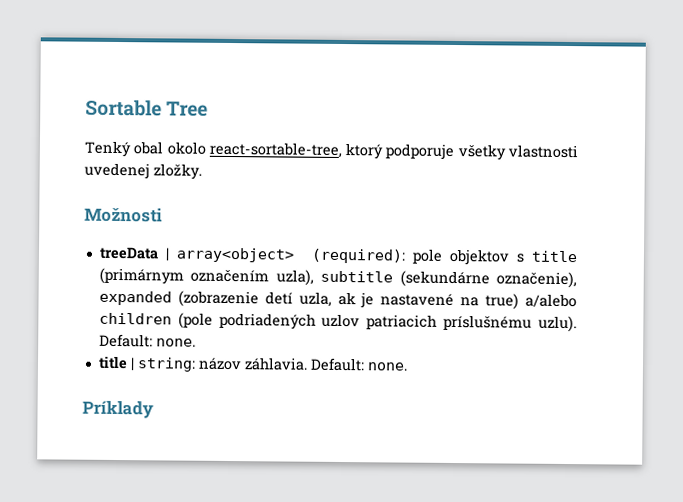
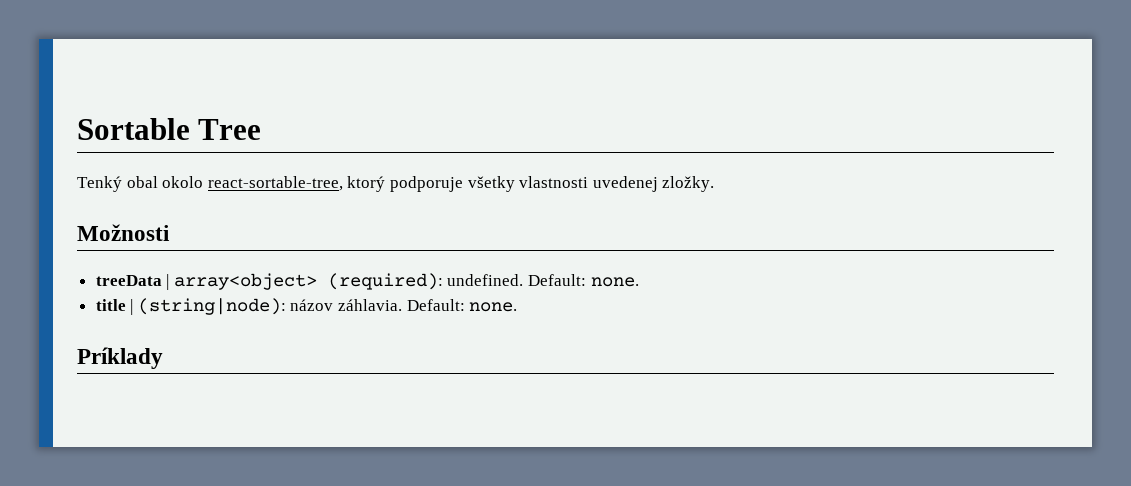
- treeData | array<object> (required): pole objektov s title (primárnym označením uzla), subtitle (sekundárne označenie), expanded (zobrazenie detí uzla, ak je nastavené na true) a/alebo children (pole podriadených uzlov patriacich príslušnému uzlu).
+ treeData | array<object> (required): undefined.
- title | string: názov záhlavia.
+ title | (string|node): názov záhlavia.

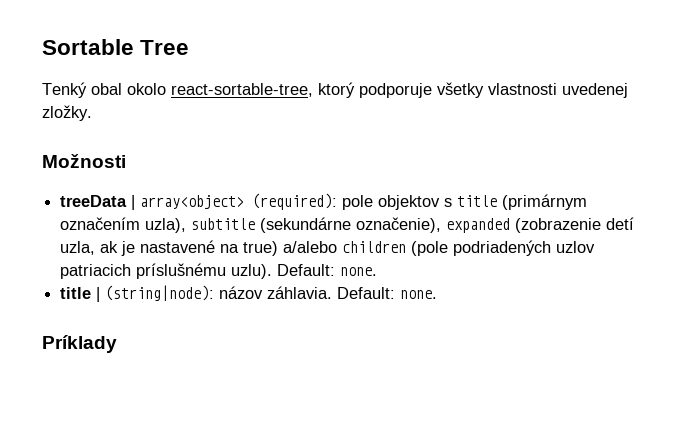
- treeData | array<object> (required): undefined.
+ treeData | array<object> (required): pole objektov s title (primárnym označením uzla), subtitle (sekundárne označenie), expanded (zobrazenie detí uzla, ak je nastavené na true) a/alebo children (pole podriadených uzlov patriacich príslušnému uzlu).

